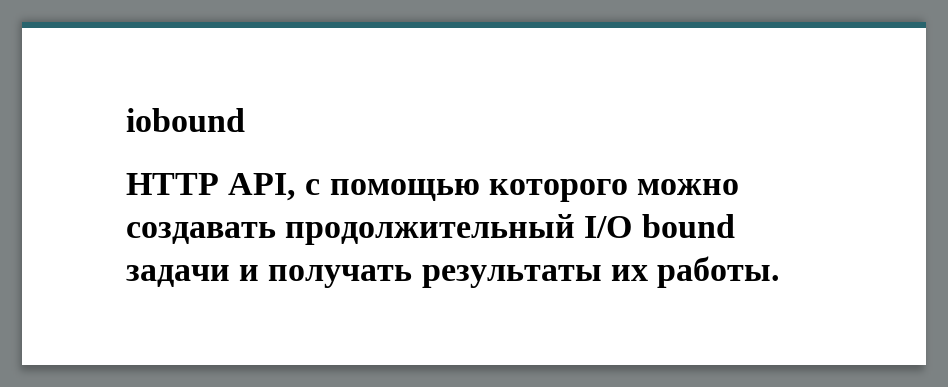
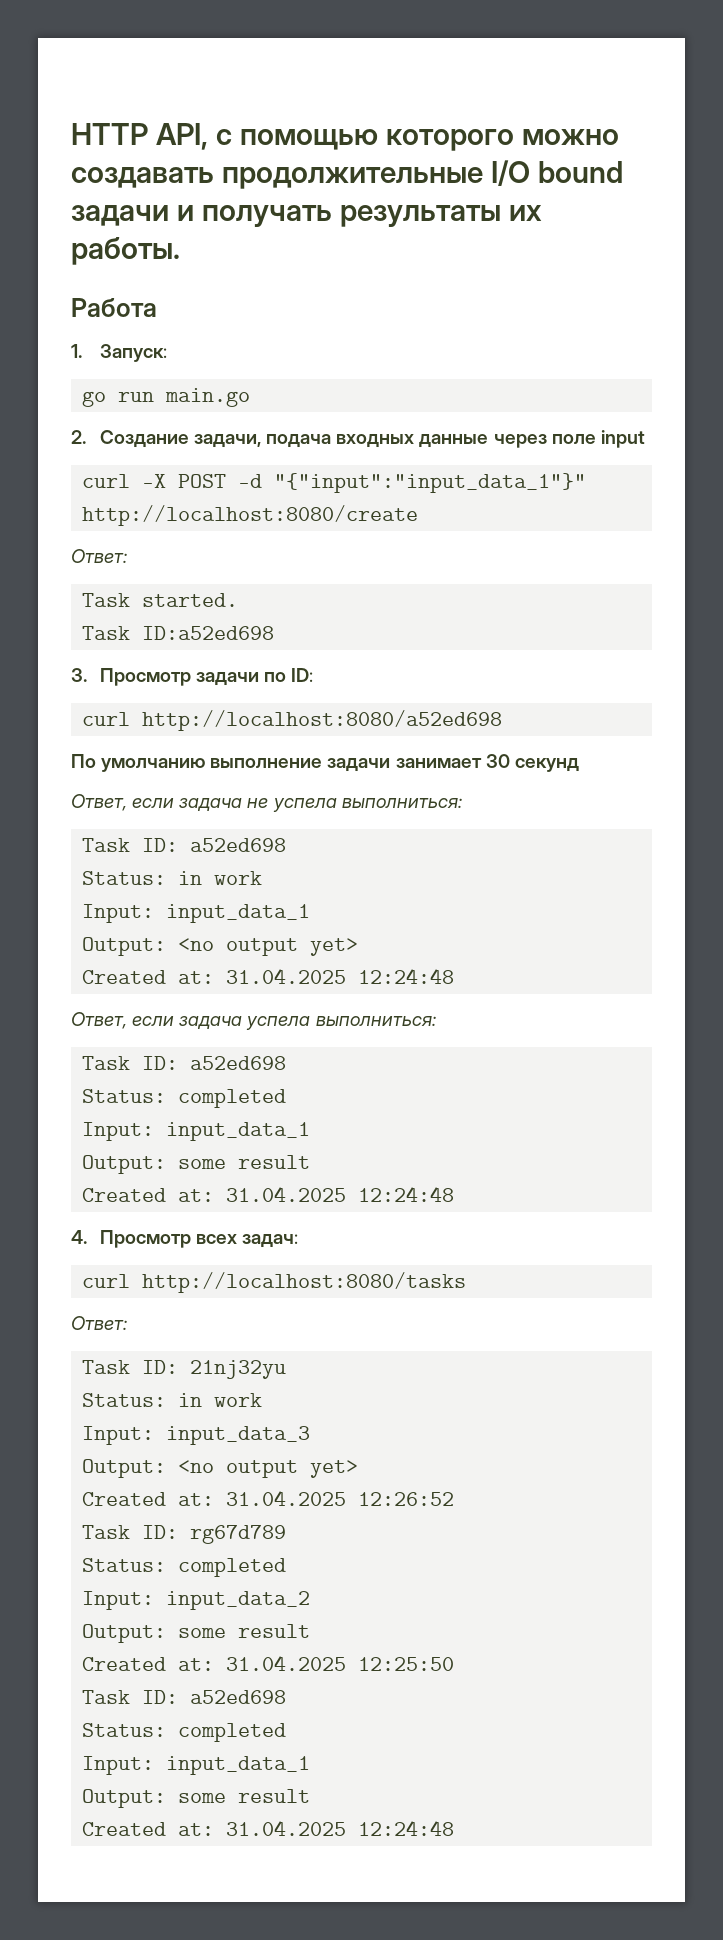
- iobound
- HTTP API, с помощью которого можно создавать продолжительный I/O bound задачи и получать результаты их работы.
+ HTTP API, с помощью которого можно создавать продолжительные I/O bound задачи и получать результаты их работы.
+ Работа
+ 1. Запуск:
+ go run main.go
+ 2. Создание задачи, подача входных данные через поле input
+ curl -X POST -d "{"input":"input_data_1"}" http://localhost:8080/create
+ Ответ:
+ Task started.
+ Task ID:a52ed698
+ 3. Просмотр задачи по ID:
+ curl http://localhost:8080/a52ed698
+ По умолчанию выполнение задачи занимает 30 секунд
+ Ответ, если задача не успела выполниться:
+ Task ID: a52ed698
+ Status: in work
+ Input: input_data_1
+ Output: <no output yet>
+ Created at: 31.04.2025 12:24:48
+ Ответ, если задача успела выполниться:
+ Task ID: a52ed698
+ Status: completed
+ Input: input_data_1
+ Output: some result
+ Created at: 31.04.2025 12:24:48
+ 4. Просмотр всех задач:
+ curl http://localhost:8080/tasks
+ Ответ:
+ Task ID: 21nj32yu
+ Status: in work
+ Input: input_data_3
+ Output: <no output yet>
+ Created at: 31.04.2025 12:26:52
+ Task ID: rg67d789
+ Status: completed
+ Input: input_data_2
+ Output: some result
+ Created at: 31.04.2025 12:25:50
+ Task ID: a52ed698
+ Status: completed
+ Input: input_data_1
+ Output: some result
+ Created at: 31.04.2025 12:24:48

